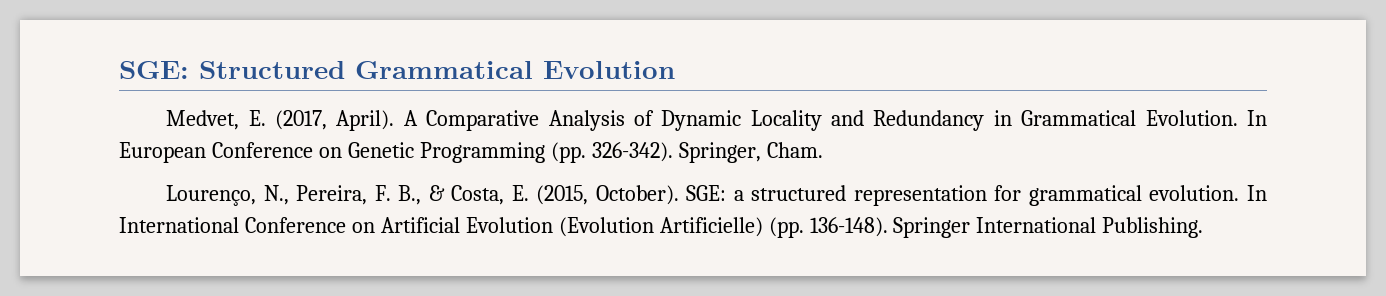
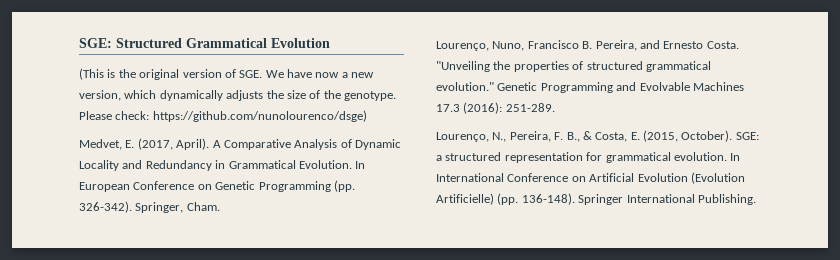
+ (This is the original version of SGE. We have now a new version, which dynamically adjusts the size of the genotype. Please check: https://github.com/nunolourenco/dsge)
+ Lourenço, Nuno, Francisco B. Pereira, and Ernesto Costa. "Unveiling the properties of structured grammatical evolution." Genetic Programming and Evolvable Machines 17.3 (2016): 251-289.

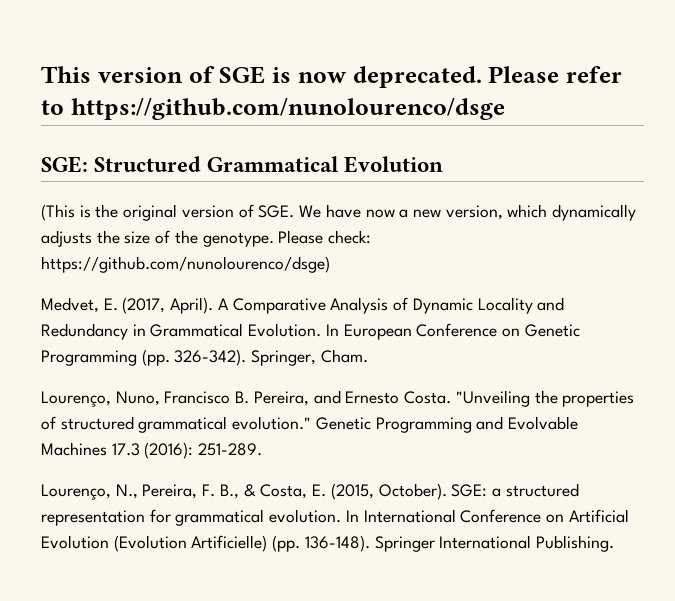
+ This version of SGE is now deprecated. Please refer to https://github.com/nunolourenco/dsge

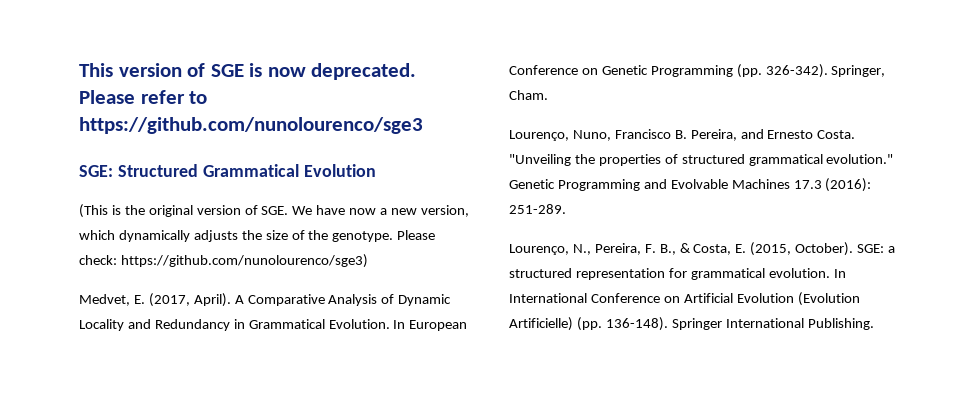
- Please refer to https://github.com/nunolourenco/dsge
+ Please refer to https://github.com/nunolourenco/sge3
- Please check: https://github.com/nunolourenco/dsge)
+ Please check: https://github.com/nunolourenco/sge3)

